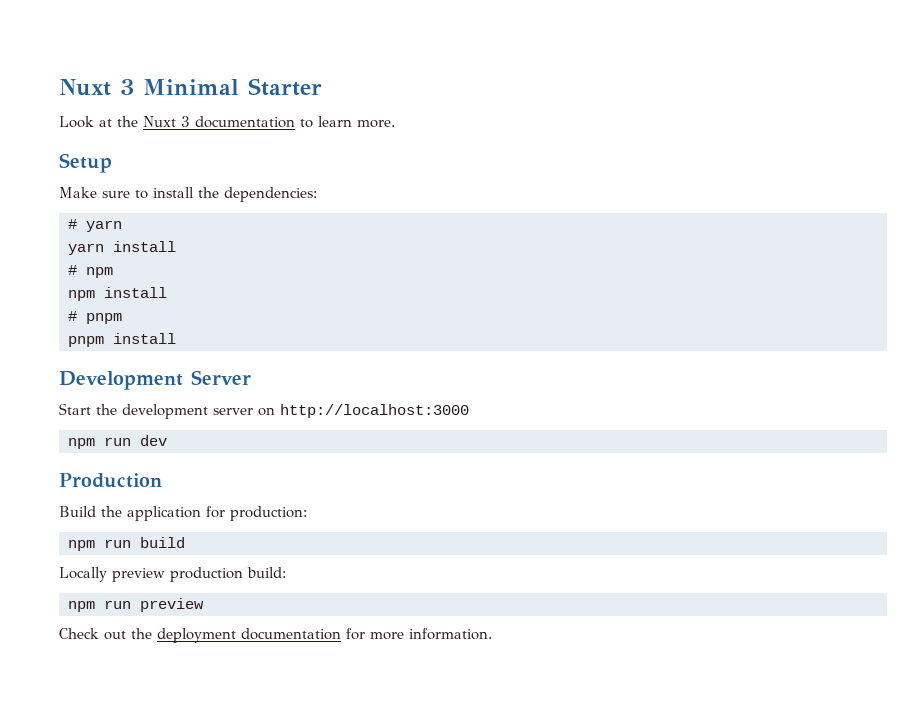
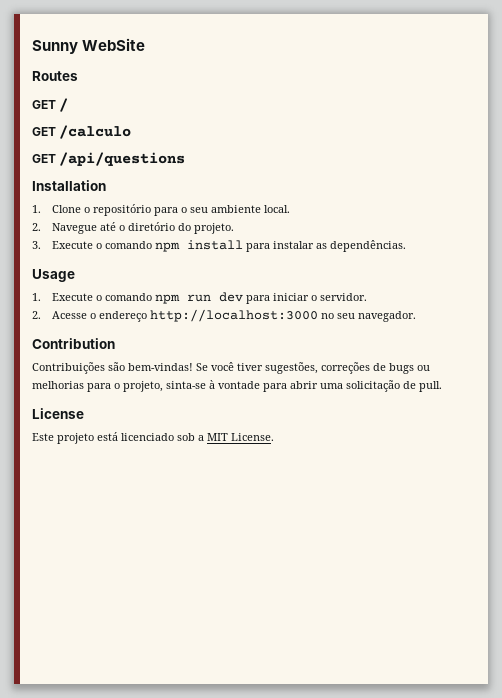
- Nuxt 3 Minimal Starter
- Look at the Nuxt 3 documentation to learn more.
- Setup
- Make sure to install the dependencies:
- # yarn
- yarn install
- # npm
- npm install
- # pnpm
- pnpm install
- Development Server
- Start the development server on http://localhost:3000
- npm run dev
- Production
- Build the application for production:
- npm run build
- Locally preview production build:
- npm run preview
- Check out the deployment documentation for more information.
+ Sunny WebSite
+ Routes
+ GET /
+ GET /calculo
+ GET /api/questions
+ Installation
+ 1. Clone o repositório para o seu ambiente local.
+ 2. Navegue até o diretório do projeto.
+ 3. Execute o comando npm install para instalar as dependências.
+ Usage
+ 1. Execute o comando npm run dev para iniciar o servidor.
+ 2. Acesse o endereço http://localhost:3000 no seu navegador.
+ Contribution
+ Contribuições são bem-vindas! Se você tiver sugestões, correções de bugs ou melhorias para o projeto, sinta-se à vontade para abrir uma solicitação de pull.
+ License
+ Este projeto está licenciado sob a MIT License.

